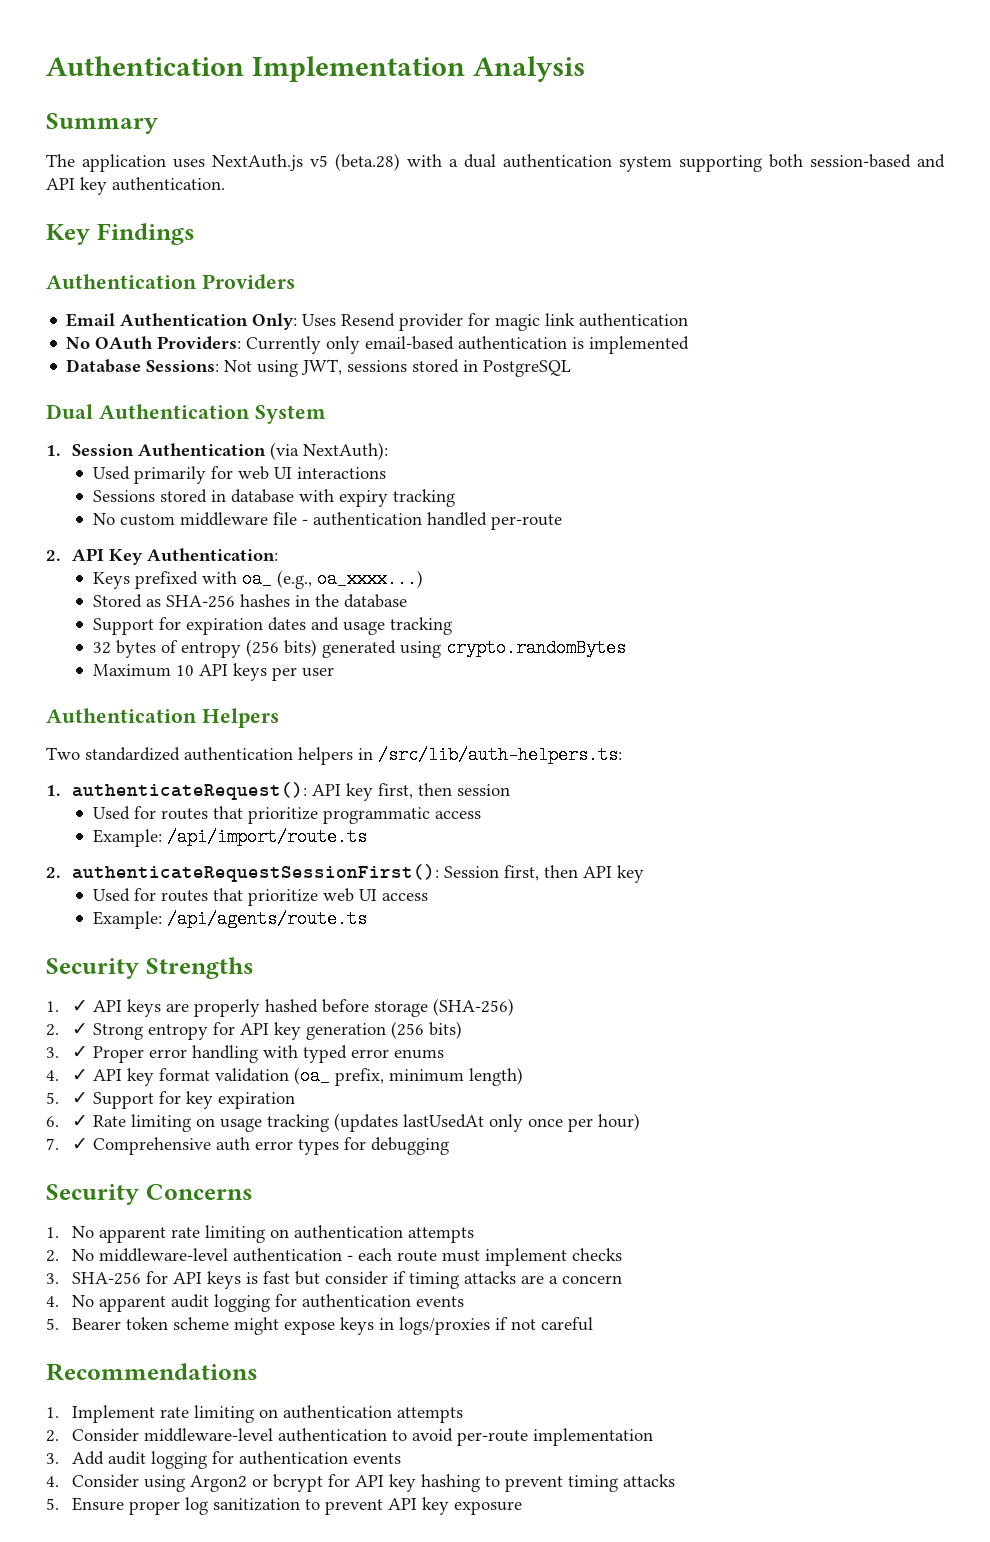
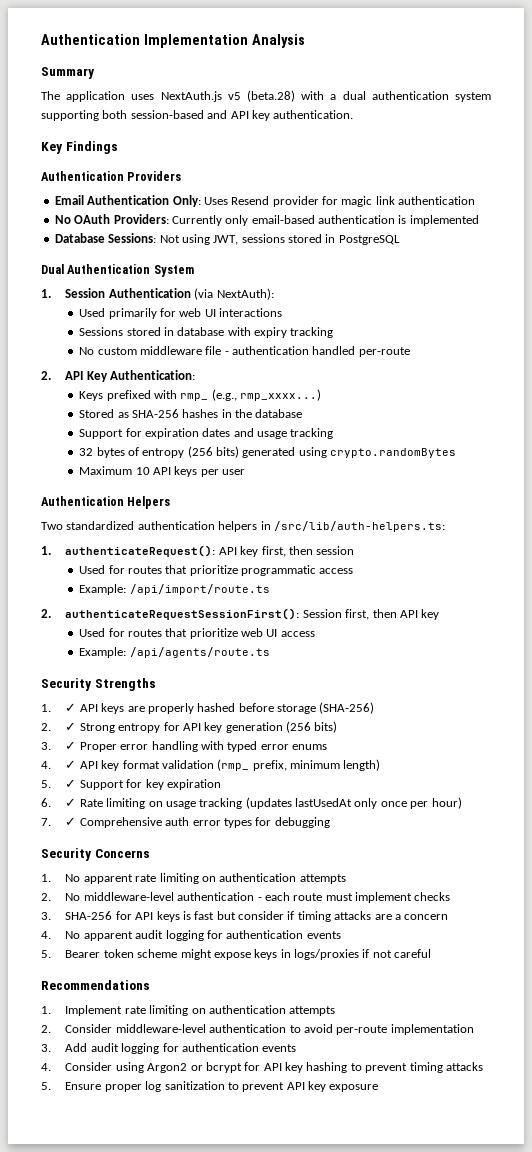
- Keys prefixed with oa_ (e.g., oa_xxxx...)
+ Keys prefixed with rmp_ (e.g., rmp_xxxx...)
- 4. ✓ API key format validation (oa_ prefix, minimum length)
+ 4. ✓ API key format validation (rmp_ prefix, minimum length)

